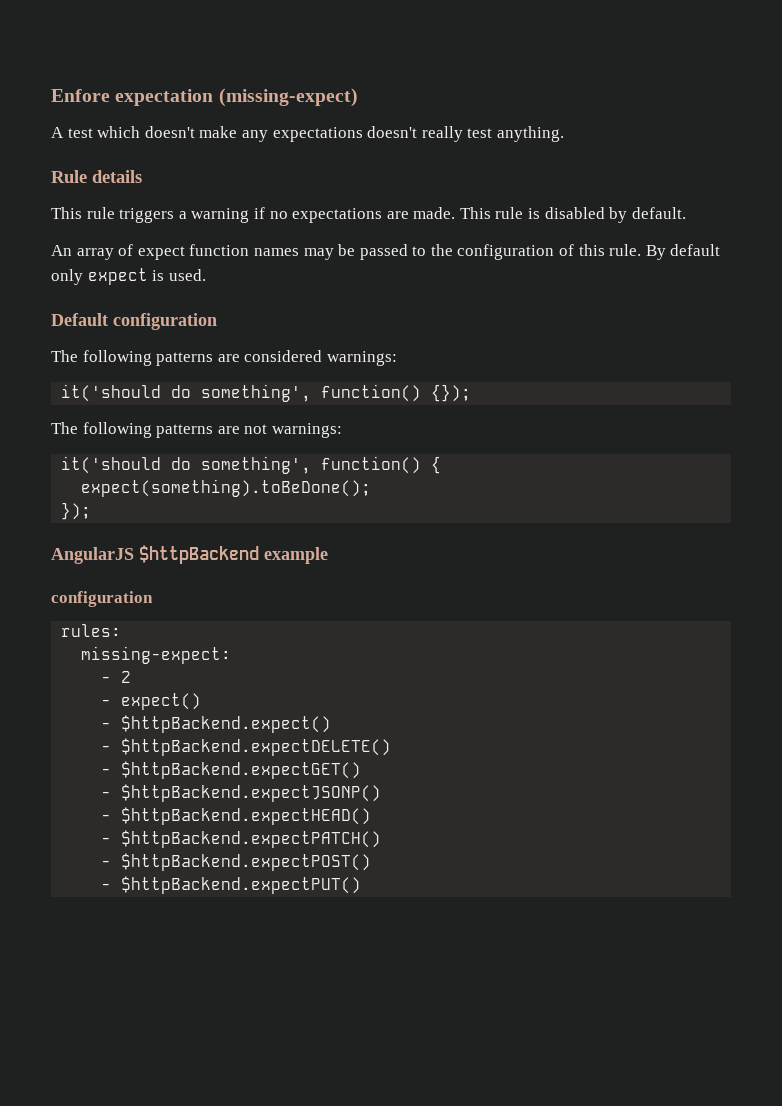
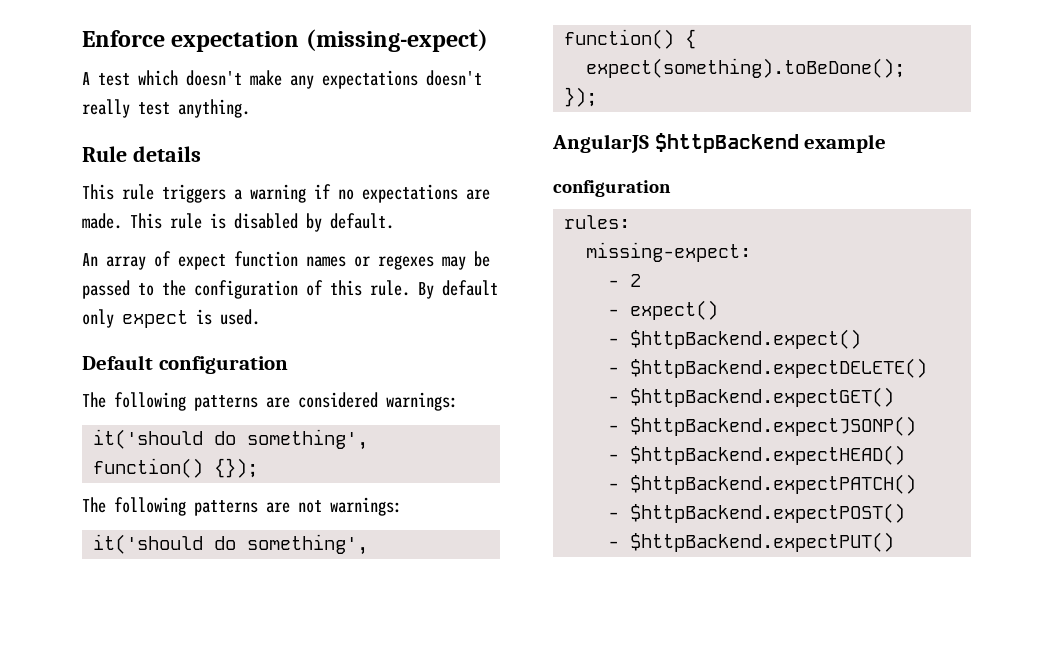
- Enfore expectation (missing-expect)
+ Enforce expectation (missing-expect)
- An array of expect function names may be passed to the configuration of this rule.
+ An array of expect function names or regexes may be passed to the configuration of this rule.

